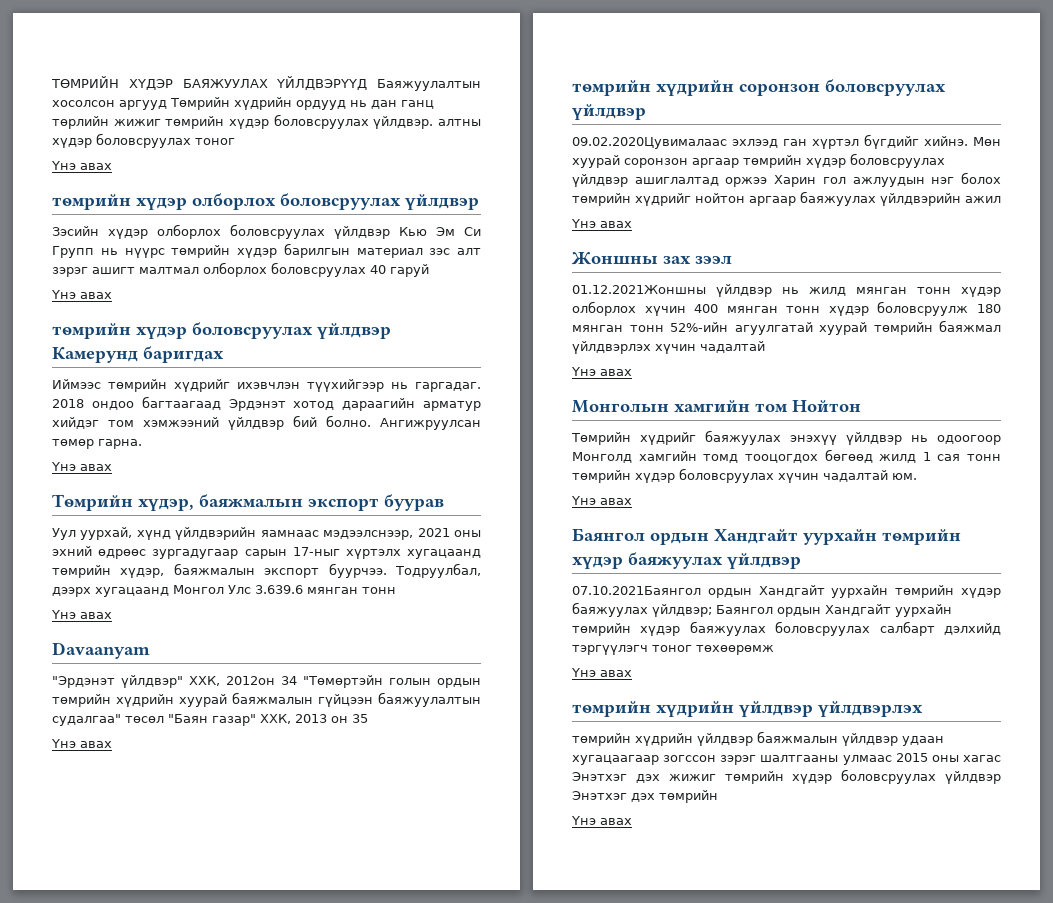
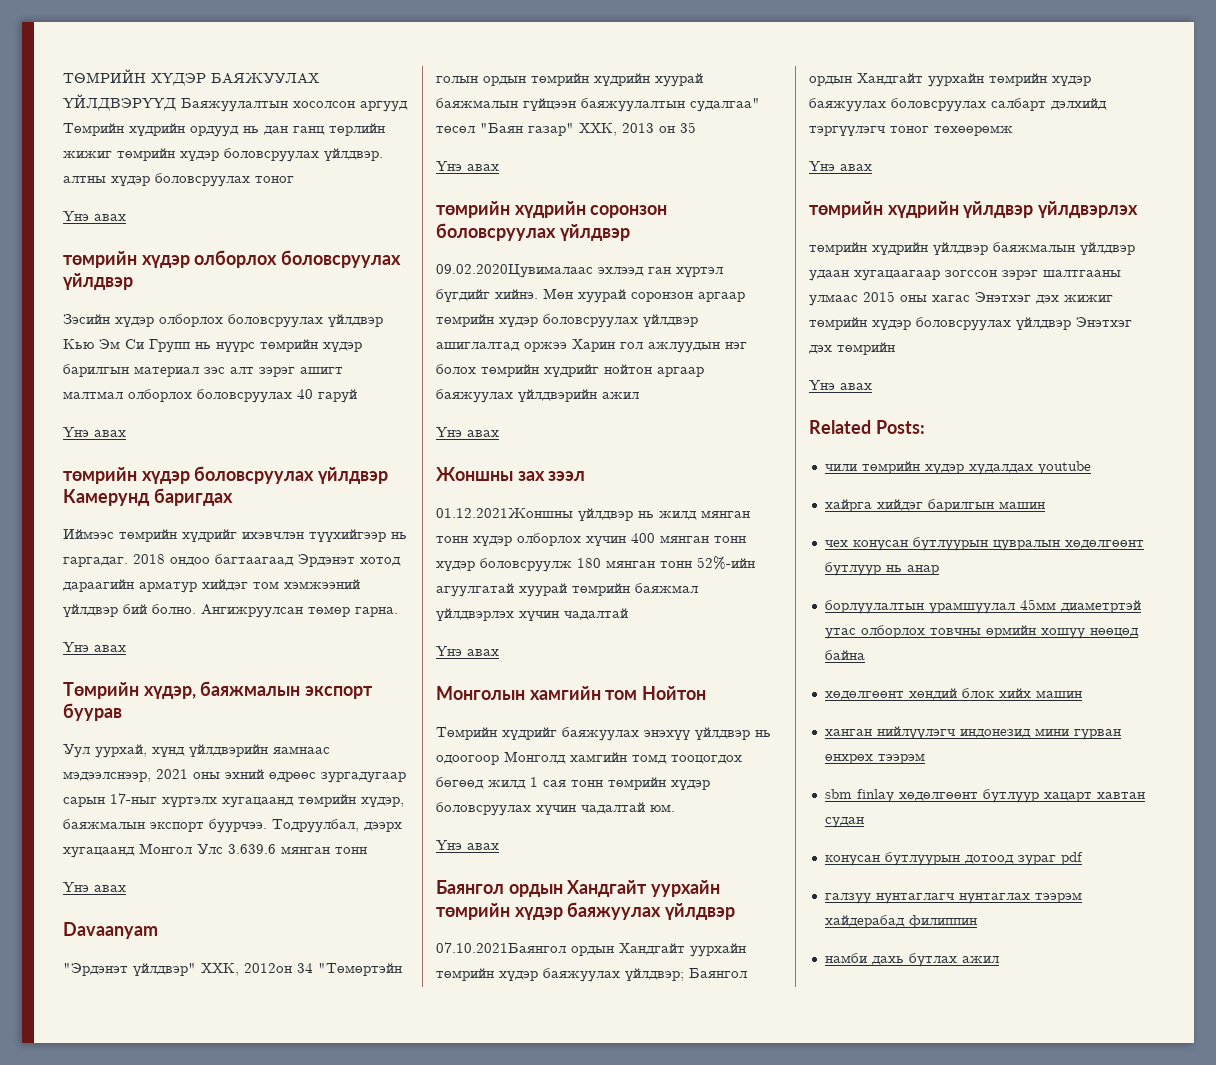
+ Related Posts:
+ чили төмрийн хүдэр худалдах youtube
+ хайрга хийдэг барилгын машин
+ чех конусан бутлуурын цувралын хөдөлгөөнт бутлуур нь анар
+ борлуулалтын урамшуулал 45мм диаметртэй утас олборлох товчны өрмийн хошуу нөөцөд байна
+ хөдөлгөөнт хөндий блок хийх машин
+ ханган нийлүүлэгч индонезид мини гурван өнхрөх тээрэм
+ sbm finlay хөдөлгөөнт бутлуур хацарт хавтан судан
+ конусан бутлуурын дотоод зураг pdf
+ галзуу нунтаглагч нунтаглах тээрэм хайдерабад филиппин
+ намби дахь бутлах ажил

